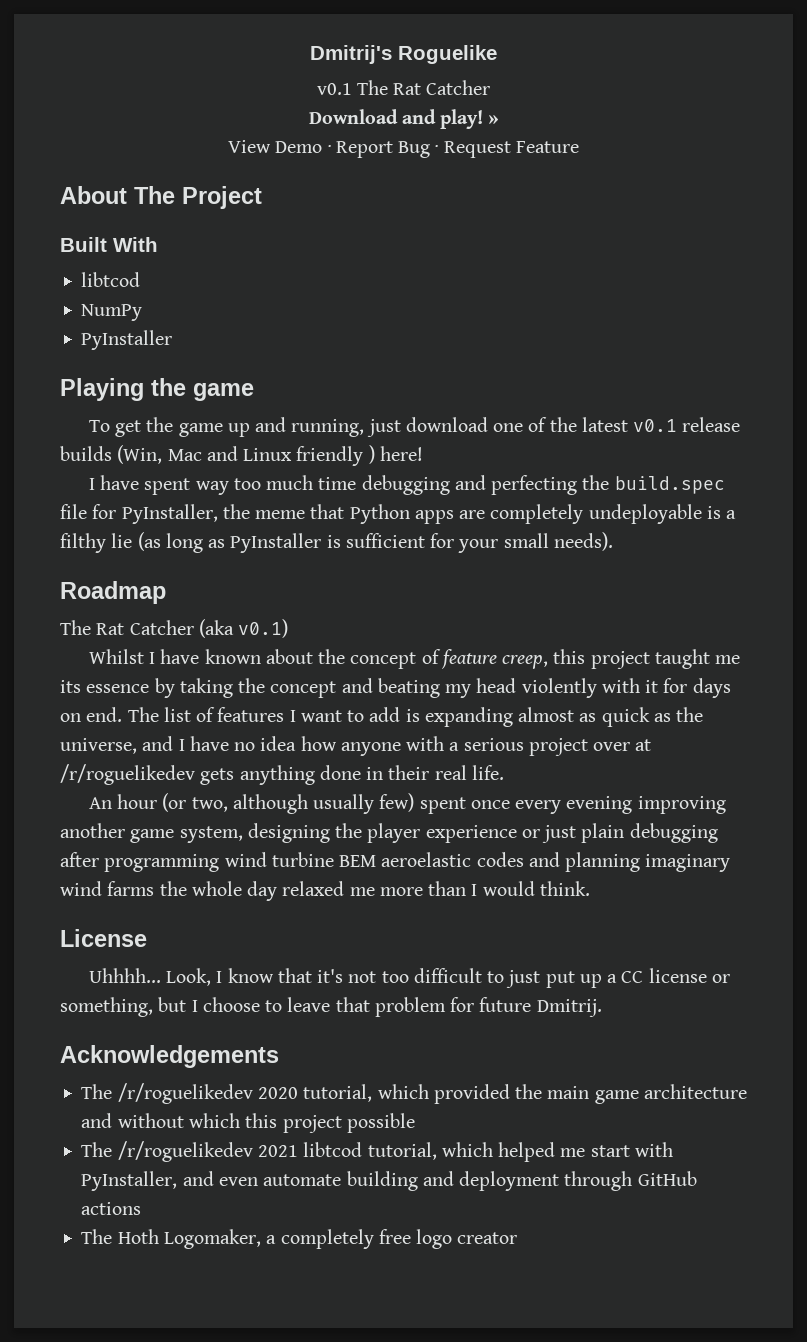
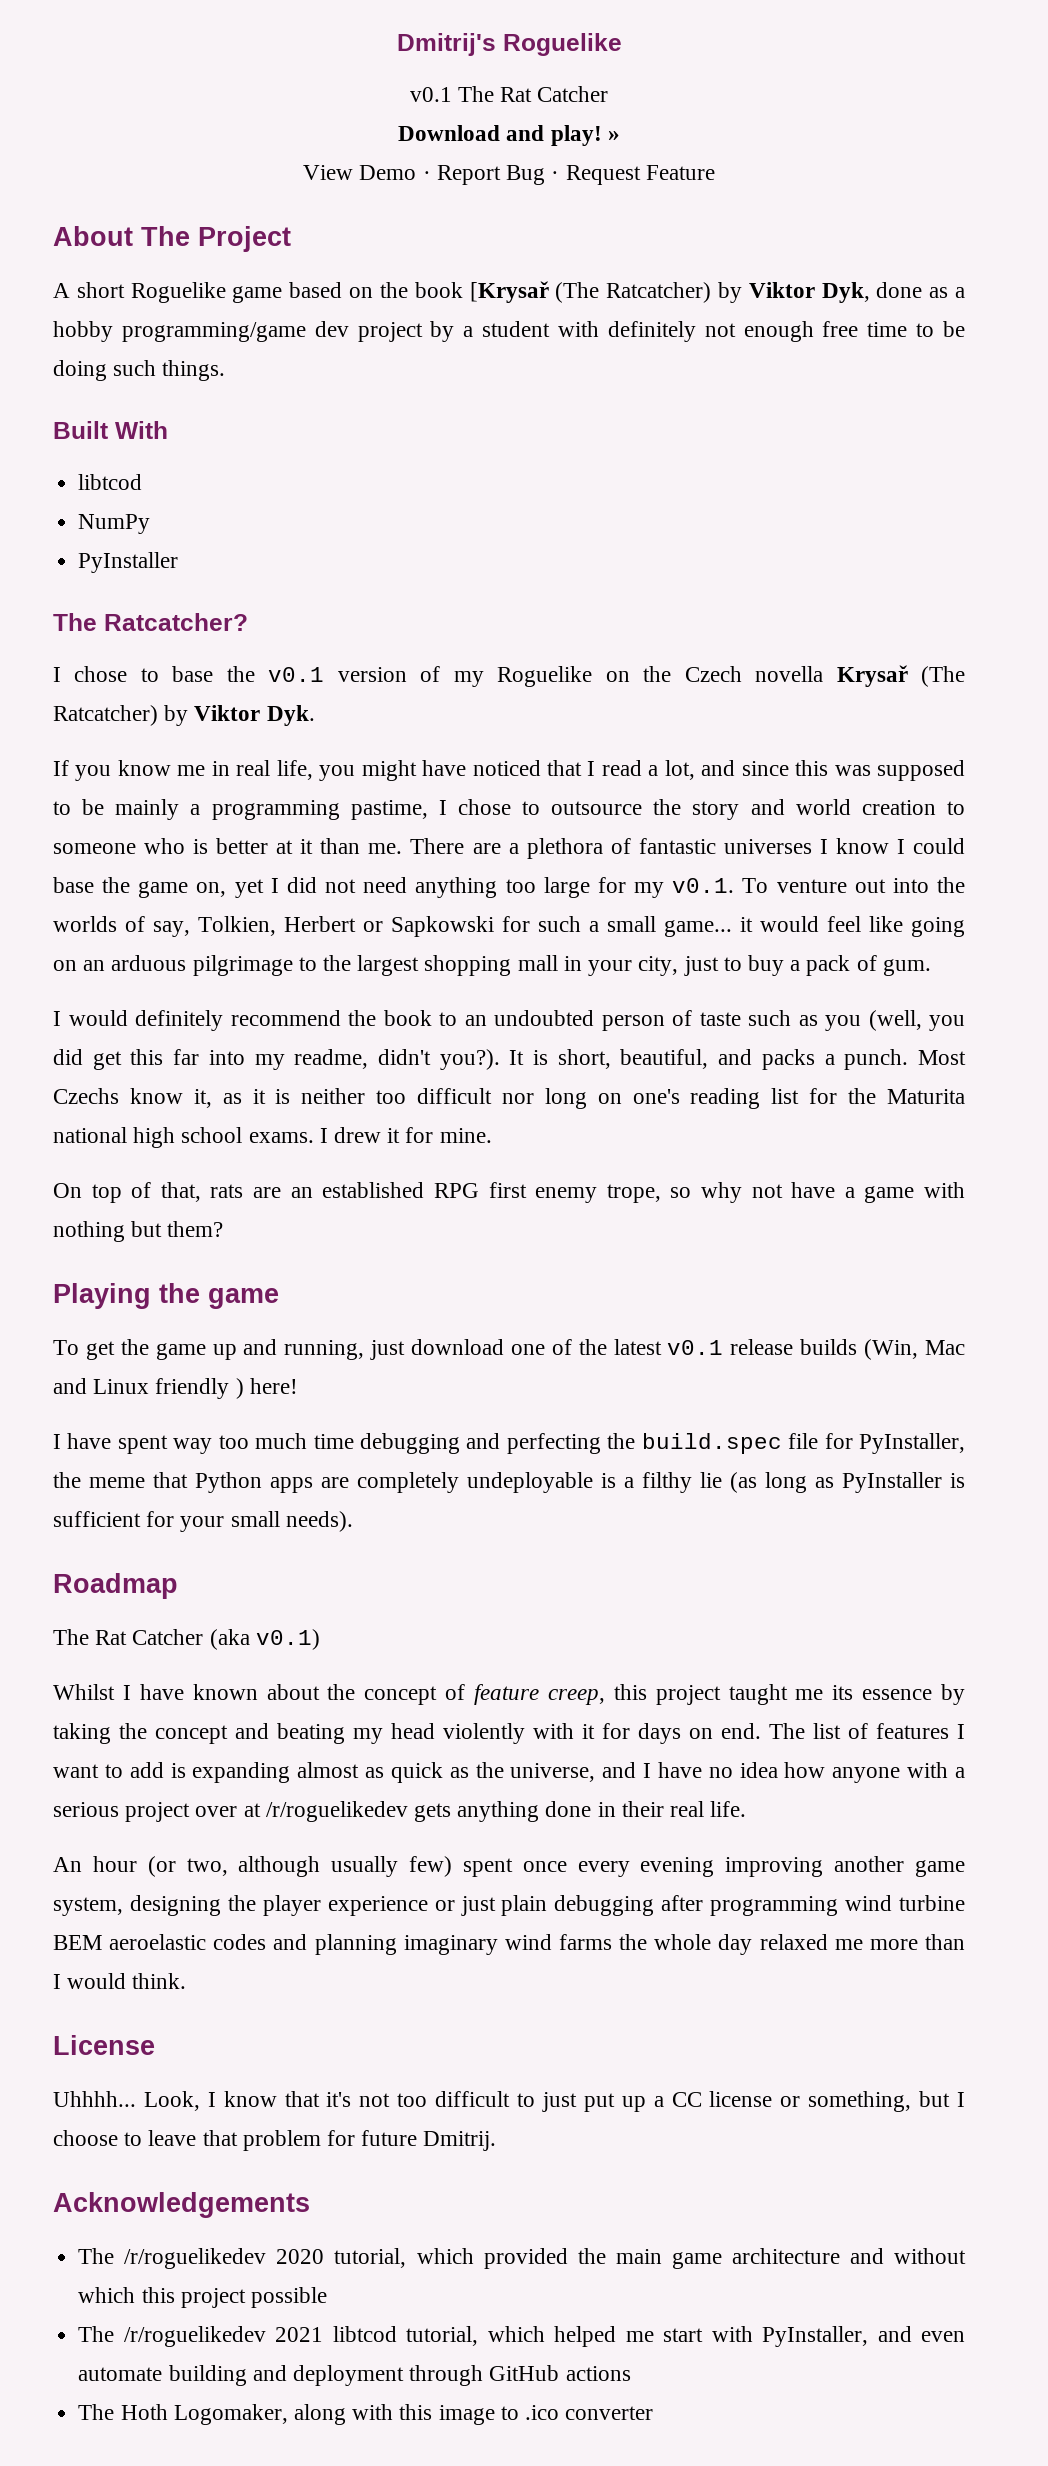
+ A short Roguelike game based on the book [Krysař (The Ratcatcher) by Viktor Dyk, done as a hobby programming/game dev project by a student with definitely not enough free time to be doing such things.
+ The Ratcatcher?
+ I chose to base the v0.1 version of my Roguelike on the Czech novella Krysař (The Ratcatcher) by Viktor Dyk.
+ If you know me in real life, you might have noticed that I read a lot, and since this was supposed to be mainly a programming pastime, I chose to outsource the story and world creation to someone who is better at it than me. There are a plethora of fantastic universes I know I could base the game on, yet I did not need anything too large for my v0.1. To venture out into the worlds of say, Tolkien, Herbert or Sapkowski for such a small game... it would feel like going on an arduous pilgrimage to the largest shopping mall in your city, just to buy a pack of gum.
+ I would definitely recommend the book to an undoubted person of taste such as you (well, you did get this far into my readme, didn't you?). It is short, beautiful, and packs a punch. Most Czechs know it, as it is neither too difficult nor long on one's reading list for the Maturita national high school exams. I drew it for mine.
+ On top of that, rats are an established RPG first enemy trope, so why not have a game with nothing but them?
- The Hoth Logomaker, a completely free logo creator
+ The Hoth Logomaker, along with this image to .ico converter

